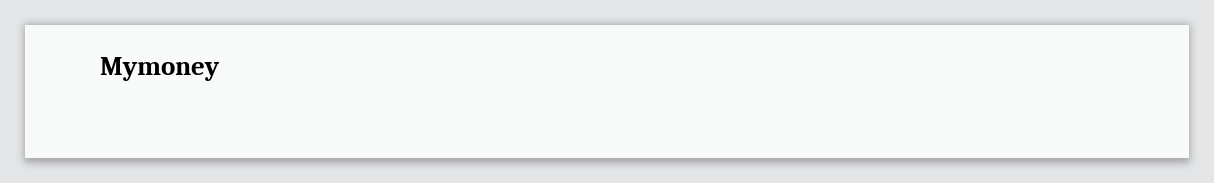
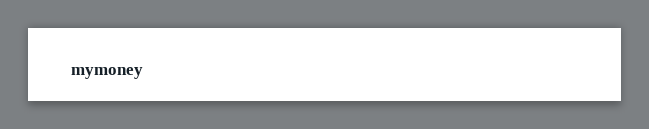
- Mymoney
+ mymoney

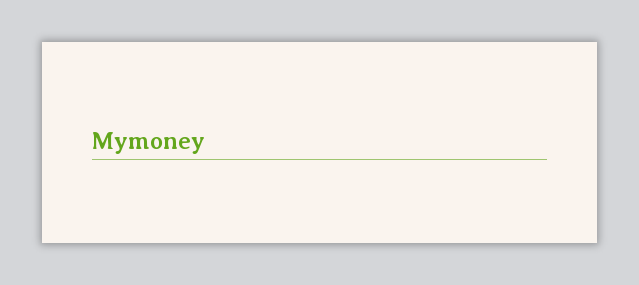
- mymoney
+ Mymoney

